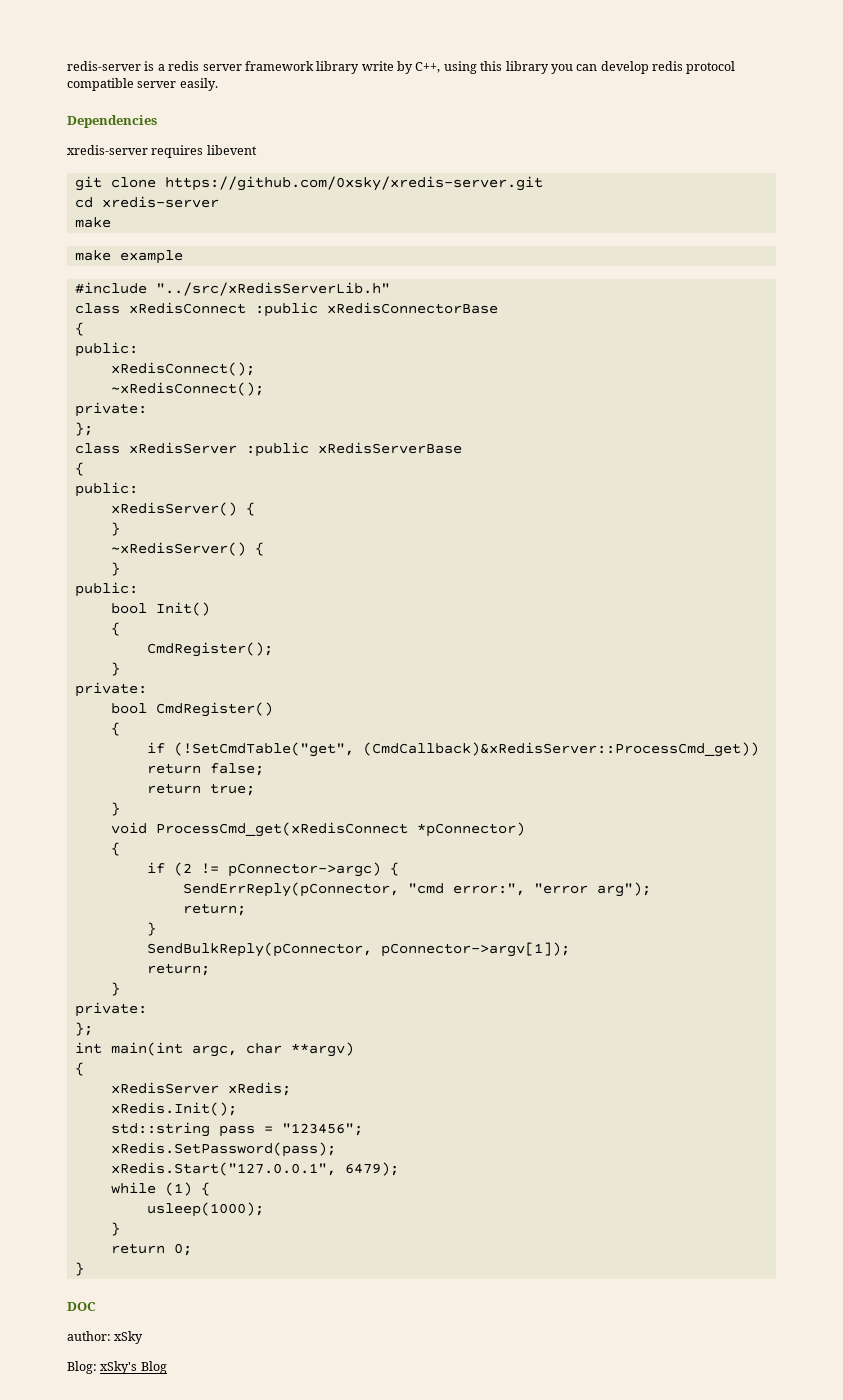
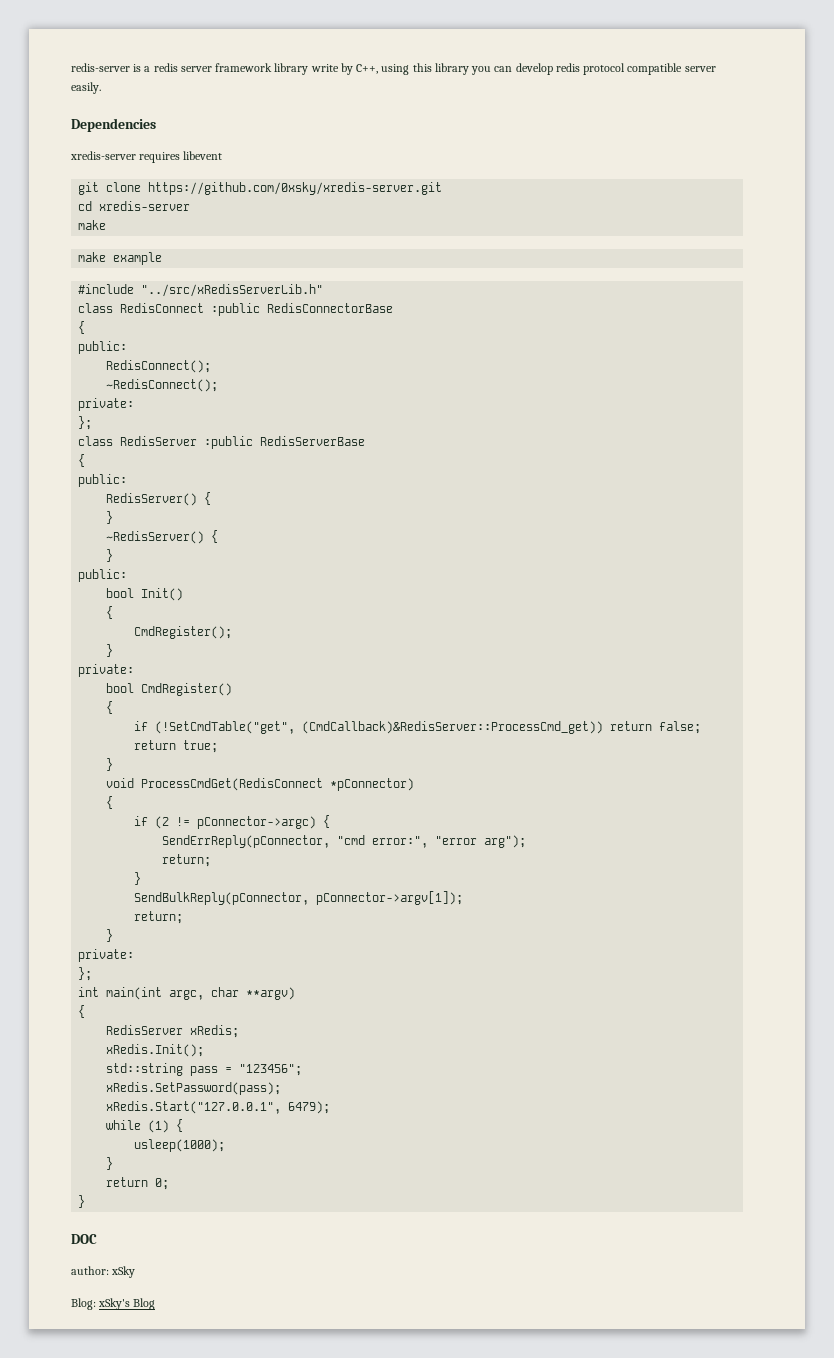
- class xRedisConnect :public xRedisConnectorBase
+ class RedisConnect :public RedisConnectorBase
  {
  public:
- xRedisConnect();
- ~xRedisConnect();
+ RedisConnect();
+ ~RedisConnect();
- class xRedisServer :public xRedisServerBase
+ class RedisServer :public RedisServerBase
  {
  public:
- xRedisServer() {
+ RedisServer() {
  }
- ~xRedisServer() {
+ ~RedisServer() {
- if (!SetCmdTable("get", (CmdCallback)&xRedisServer::ProcessCmd_get)) return false;
+ if (!SetCmdTable("get", (CmdCallback)&RedisServer::ProcessCmd_get)) return false;
- void ProcessCmd_get(xRedisConnect *pConnector)
+ void ProcessCmdGet(RedisConnect *pConnector)
- xRedisServer xRedis;
+ RedisServer xRedis;

